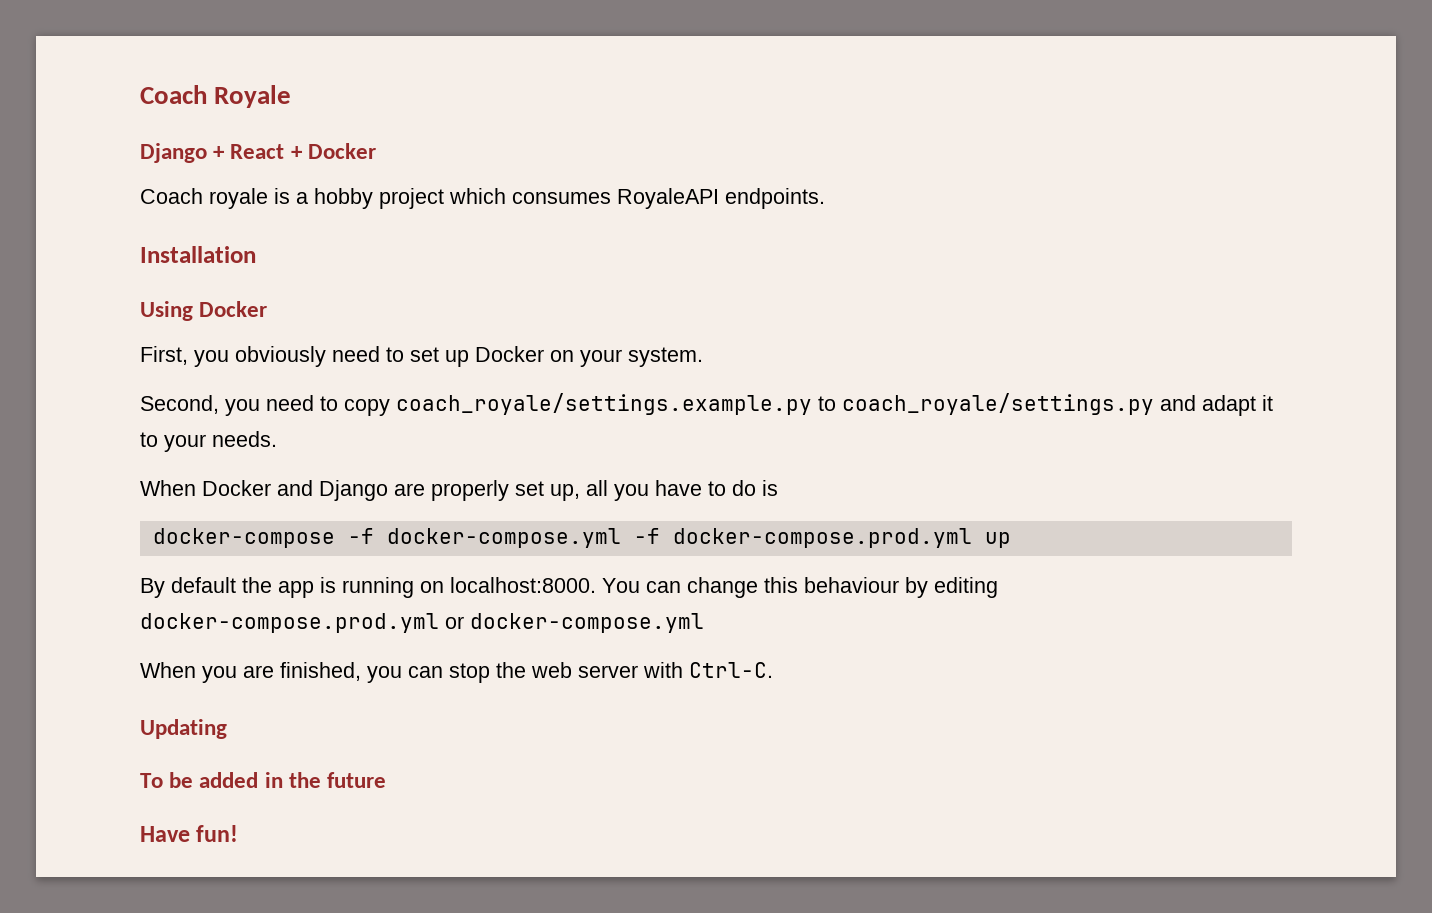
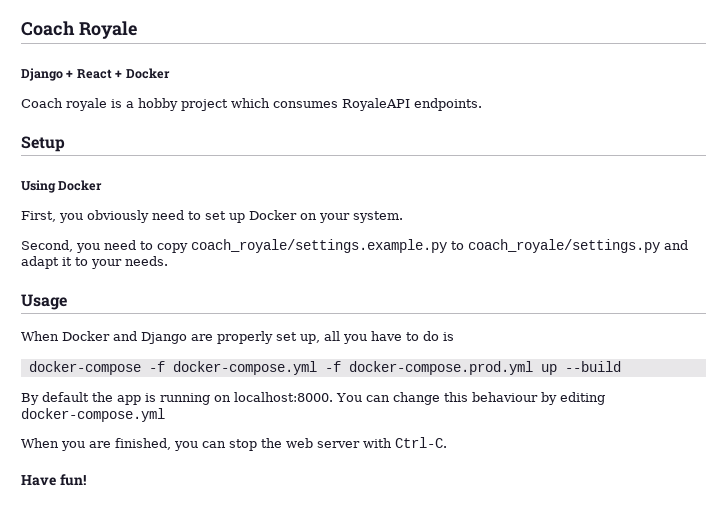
- Installation
+ Setup
+ Usage
- docker-compose -f docker-compose.yml -f docker-compose.prod.yml up
+ docker-compose -f docker-compose.yml -f docker-compose.prod.yml up --build
- You can change this behaviour by editing docker-compose.prod.yml or docker-compose.yml
+ You can change this behaviour by editing docker-compose.yml
- Updating
- To be added in the future

